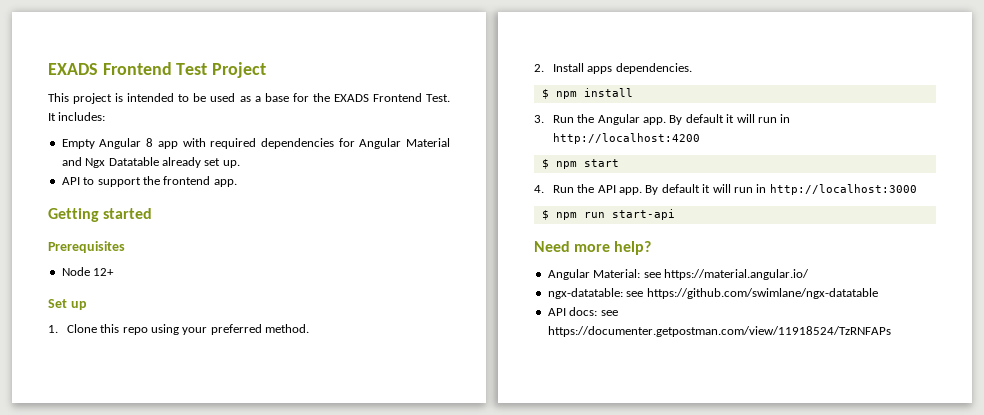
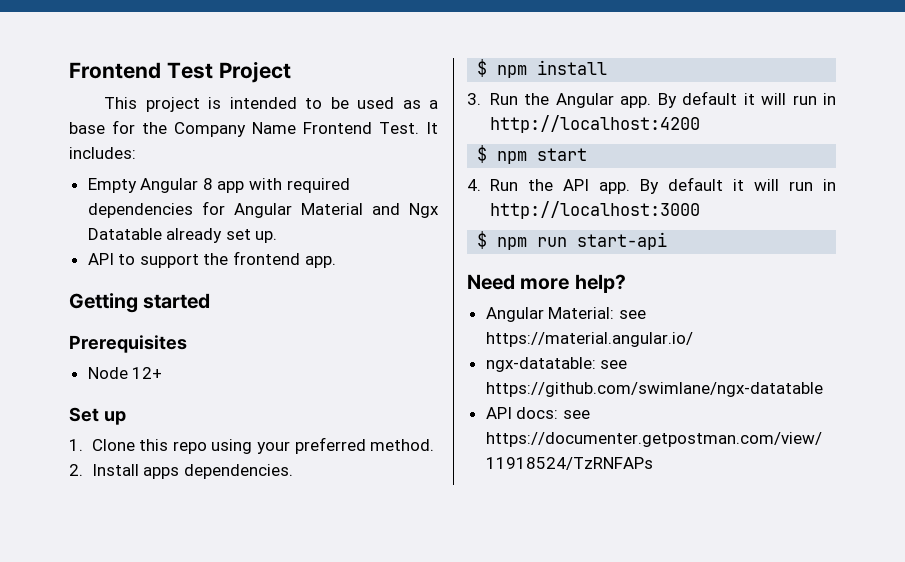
- EXADS Frontend Test Project
+ Frontend Test Project
- This project is intended to be used as a base for the EXADS Frontend Test.
+ This project is intended to be used as a base for the Company Name Frontend Test.

